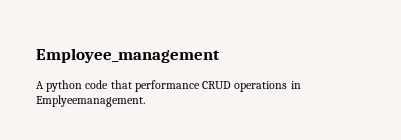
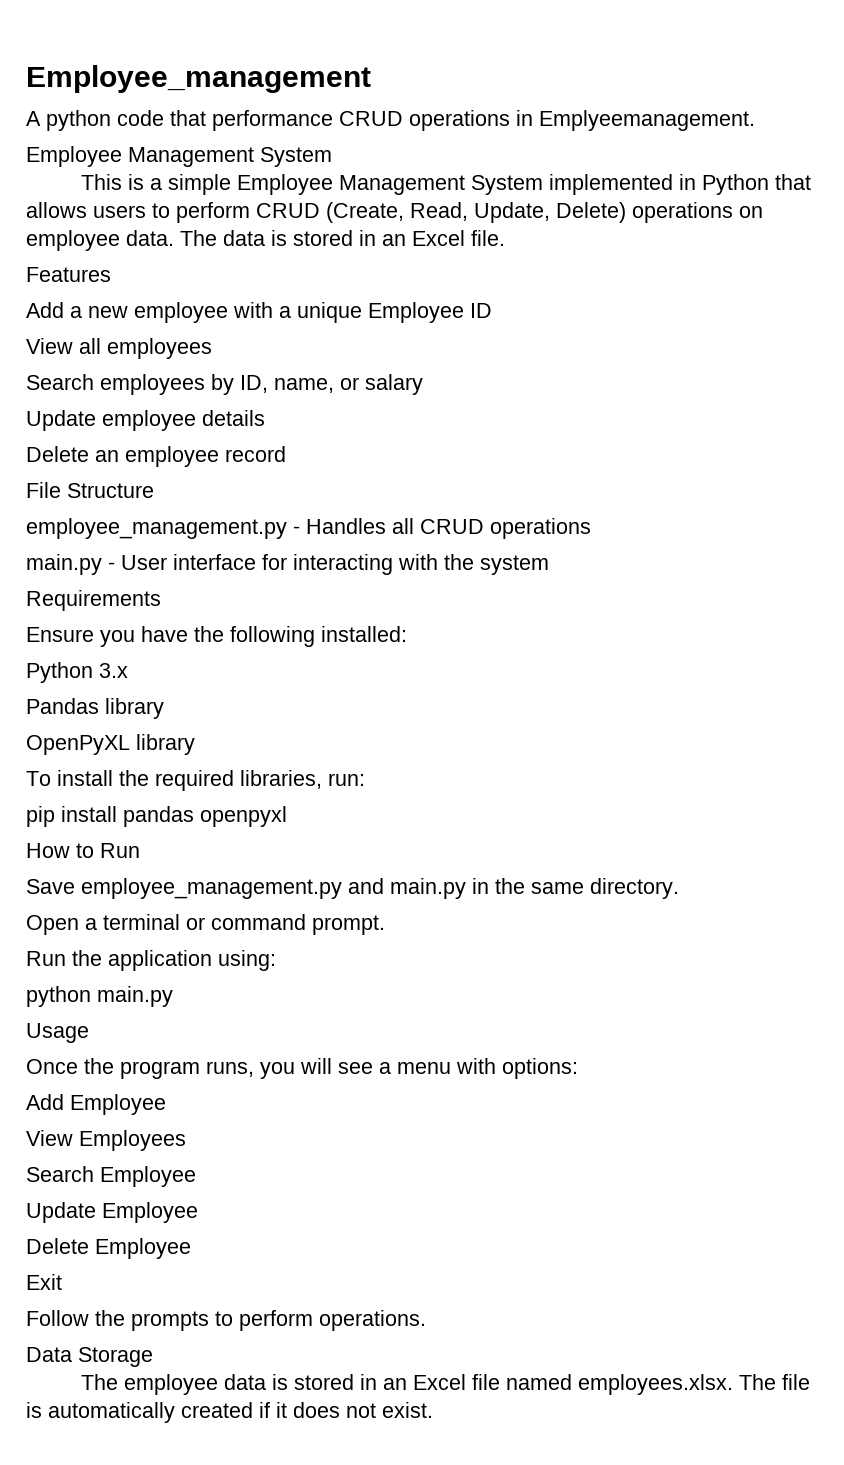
  A python code that performance CRUD operations in Emplyeemanagement.
+ Employee Management System
+ This is a simple Employee Management System implemented in Python that allows users to perform CRUD (Create, Read, Update, Delete) operations on employee data. The data is stored in an Excel file.
+ Features
+ Add a new employee with a unique Employee ID
+ View all employees
+ Search employees by ID, name, or salary
+ Update employee details
+ Delete an employee record
+ File Structure
+ employee_management.py - Handles all CRUD operations
+ main.py - User interface for interacting with the system
+ Requirements
+ Ensure you have the following installed:
+ Python 3.x
+ Pandas library
+ OpenPyXL library
+ To install the required libraries, run:
+ pip install pandas openpyxl
+ How to Run
+ Save employee_management.py and main.py in the same directory.
+ Open a terminal or command prompt.
+ Run the application using:
+ python main.py
+ Usage
+ Once the program runs, you will see a menu with options:
+ Add Employee
+ View Employees
+ Search Employee
+ Update Employee
+ Delete Employee
+ Exit
+ Follow the prompts to perform operations.
+ Data Storage
+ The employee data is stored in an Excel file named employees.xlsx. The file is automatically created if it does not exist.

